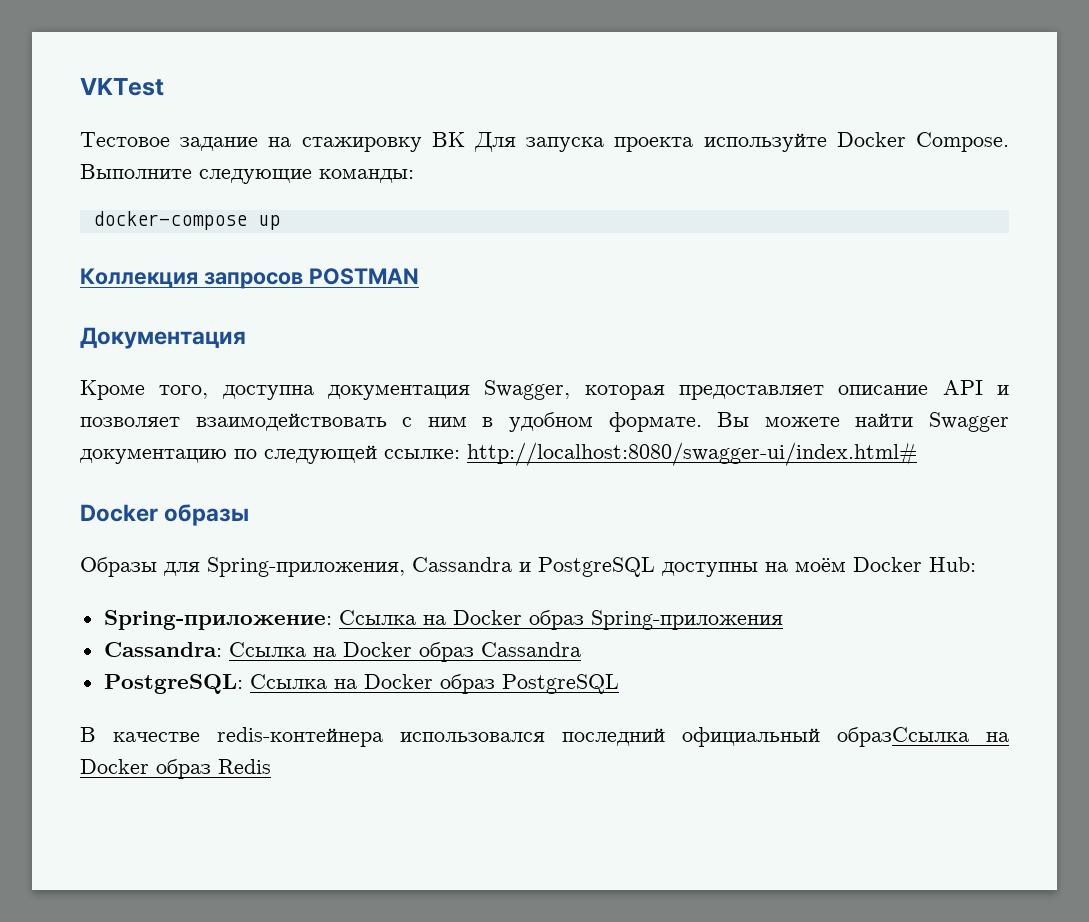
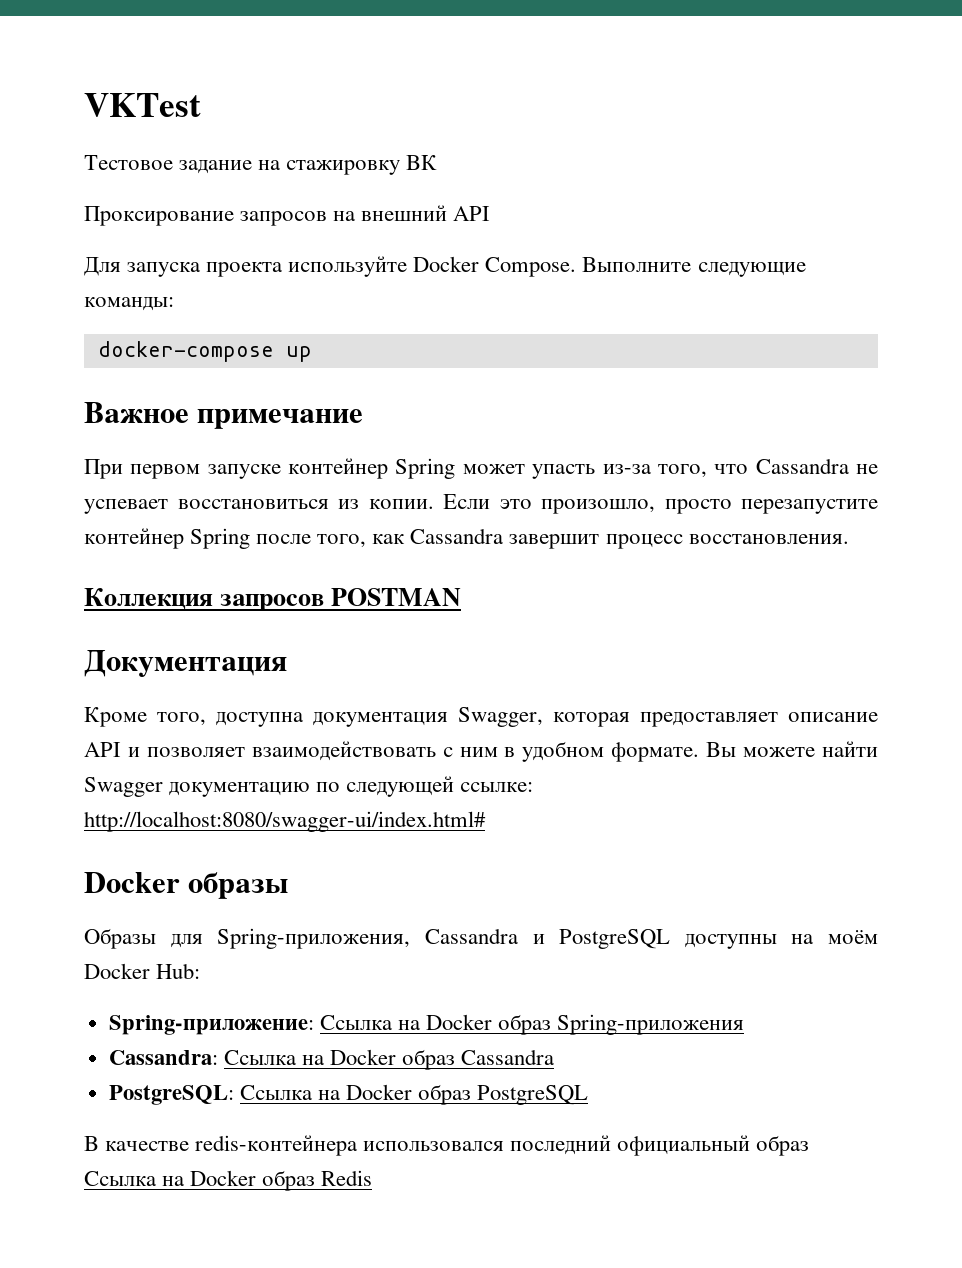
- Тестовое задание на стажировку ВК Для запуска проекта используйте Docker Compose.
+ Тестовое задание на стажировку ВК
+ Проксирование запросов на внешний API
+ Для запуска проекта используйте Docker Compose.
+ Важное примечание
+ При первом запуске контейнер Spring может упасть из-за того, что Cassandra не успевает восстановиться из копии. Если это произошло, просто перезапустите контейнер Spring после того, как Cassandra завершит процесс восстановления.
- В качестве redis-контейнера использовался последний официальный образСсылка на Docker образ Redis
+ В качестве redis-контейнера использовался последний официальный образ Ссылка на Docker образ Redis

